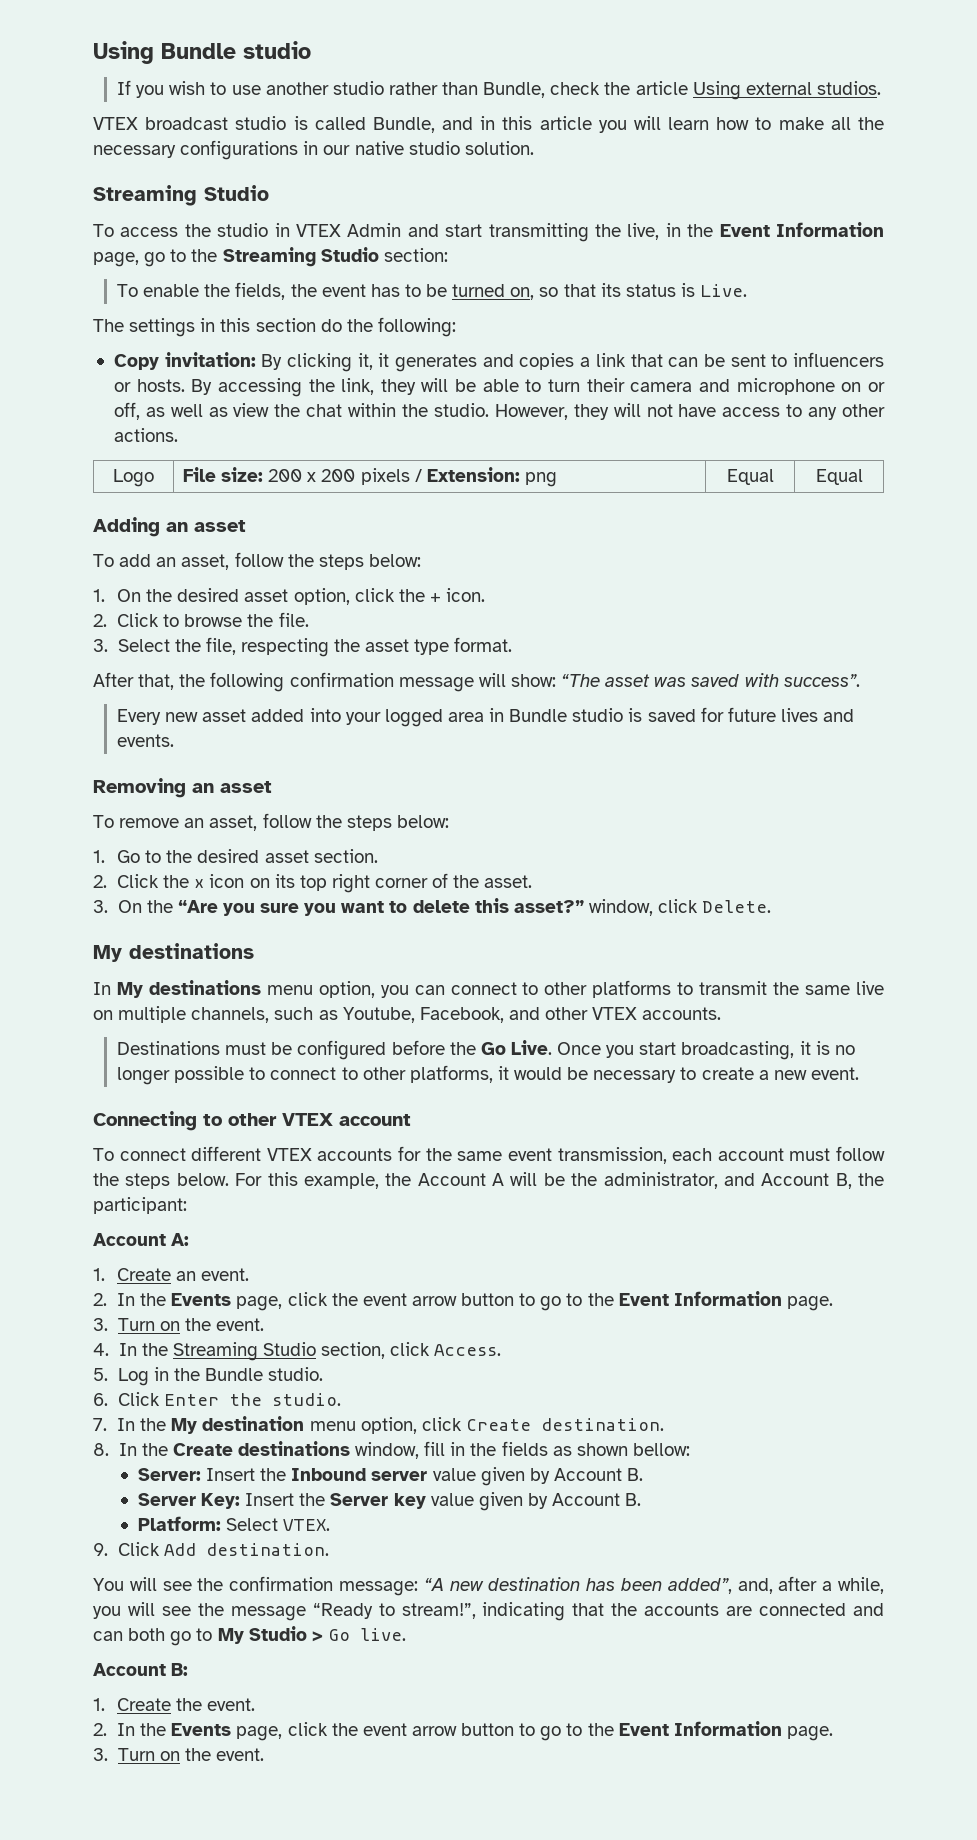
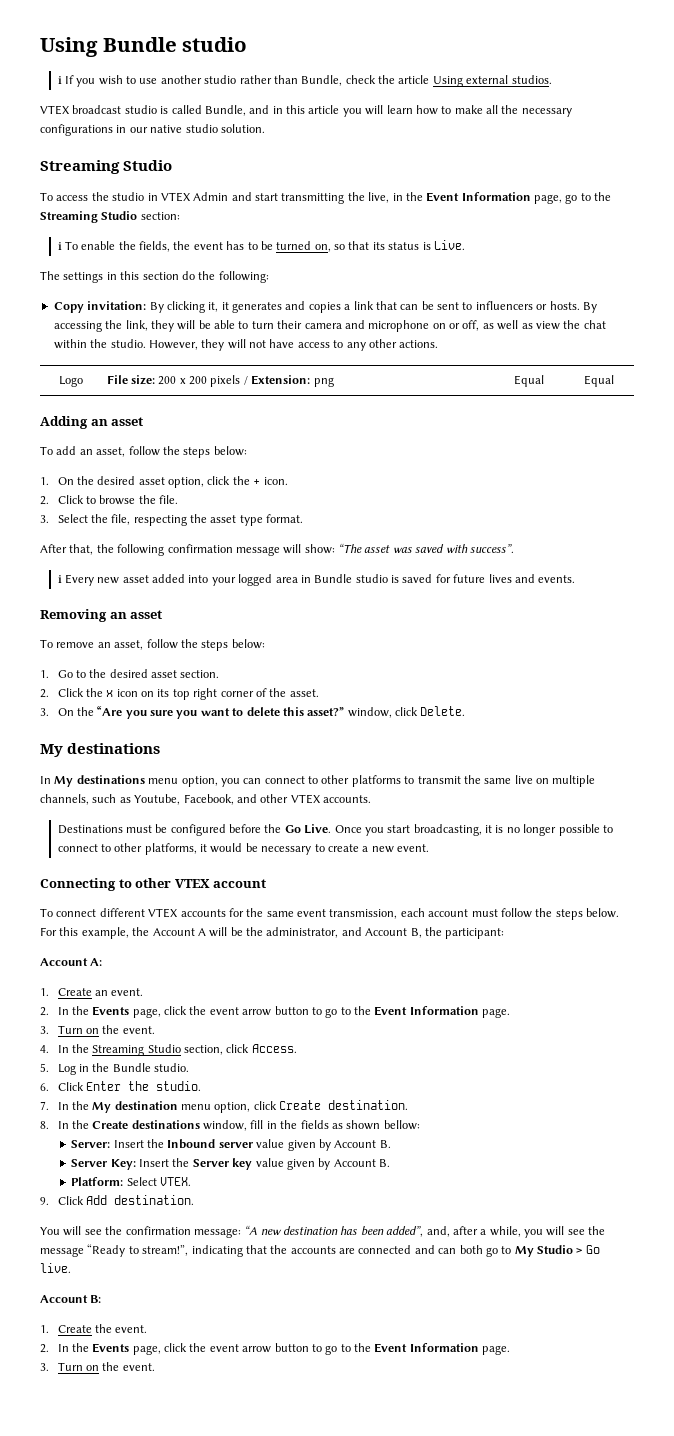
- If you wish to use another studio rather than Bundle, check the article Using external studios.
+ ℹ If you wish to use another studio rather than Bundle, check the article Using external studios.
- To enable the fields, the event has to be turned on, so that its status is Live.
+ ℹ To enable the fields, the event has to be turned on, so that its status is Live.
- Every new asset added into your logged area in Bundle studio is saved for future lives and events.
+ ℹ Every new asset added into your logged area in Bundle studio is saved for future lives and events.

